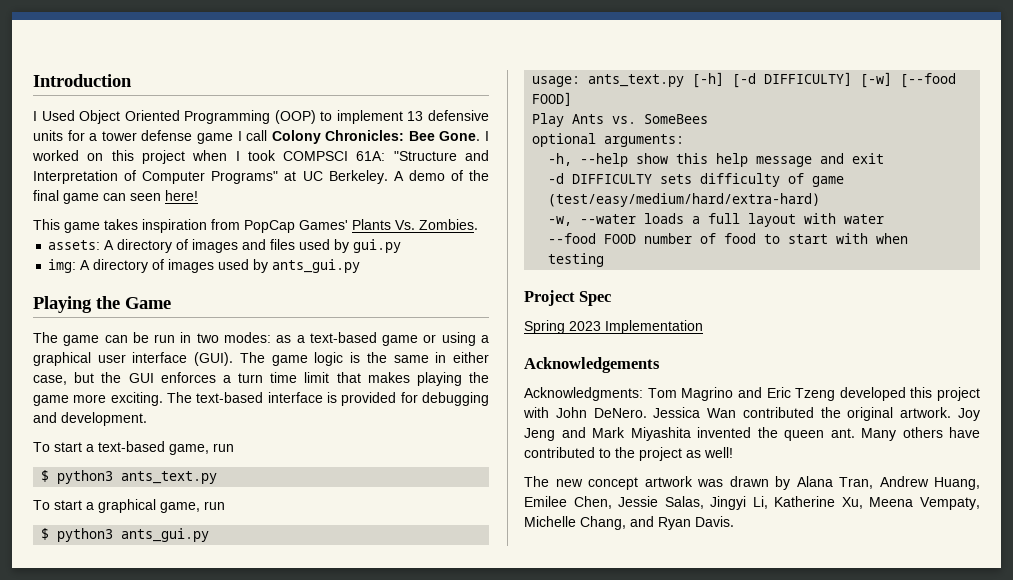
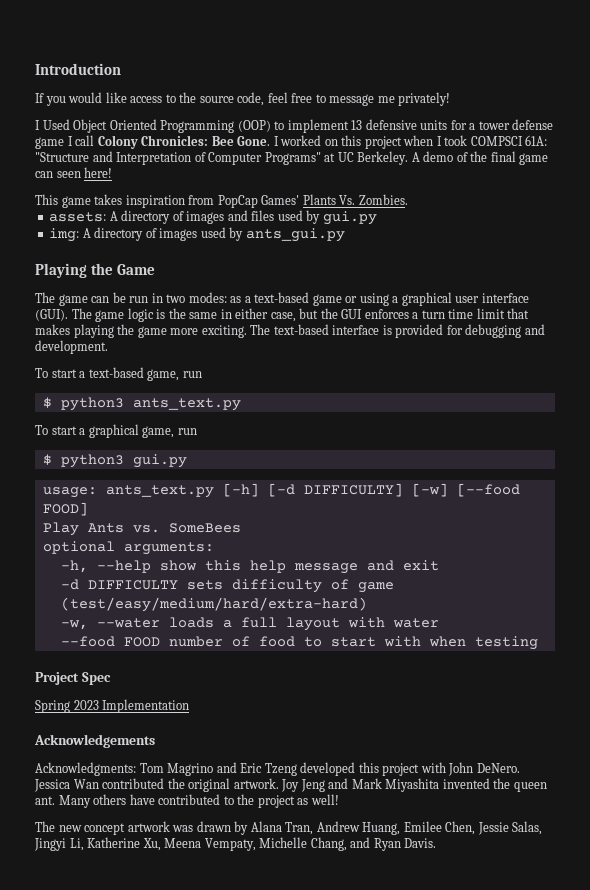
+ If you would like access to the source code, feel free to message me privately!
- $ python3 ants_gui.py
+ $ python3 gui.py

